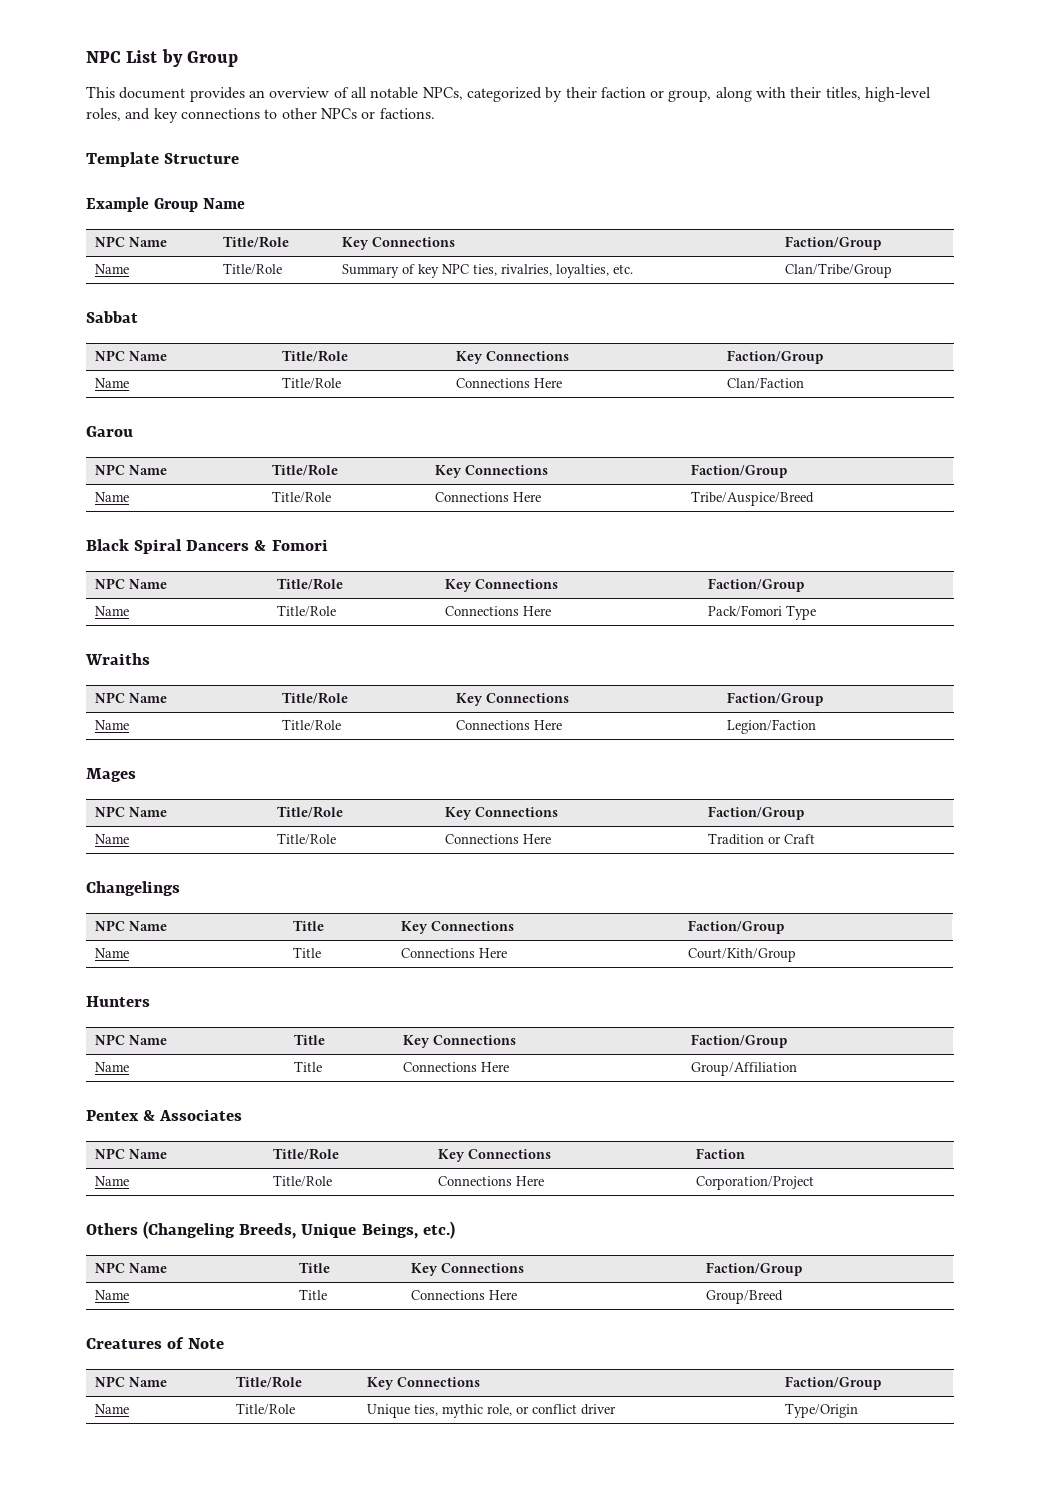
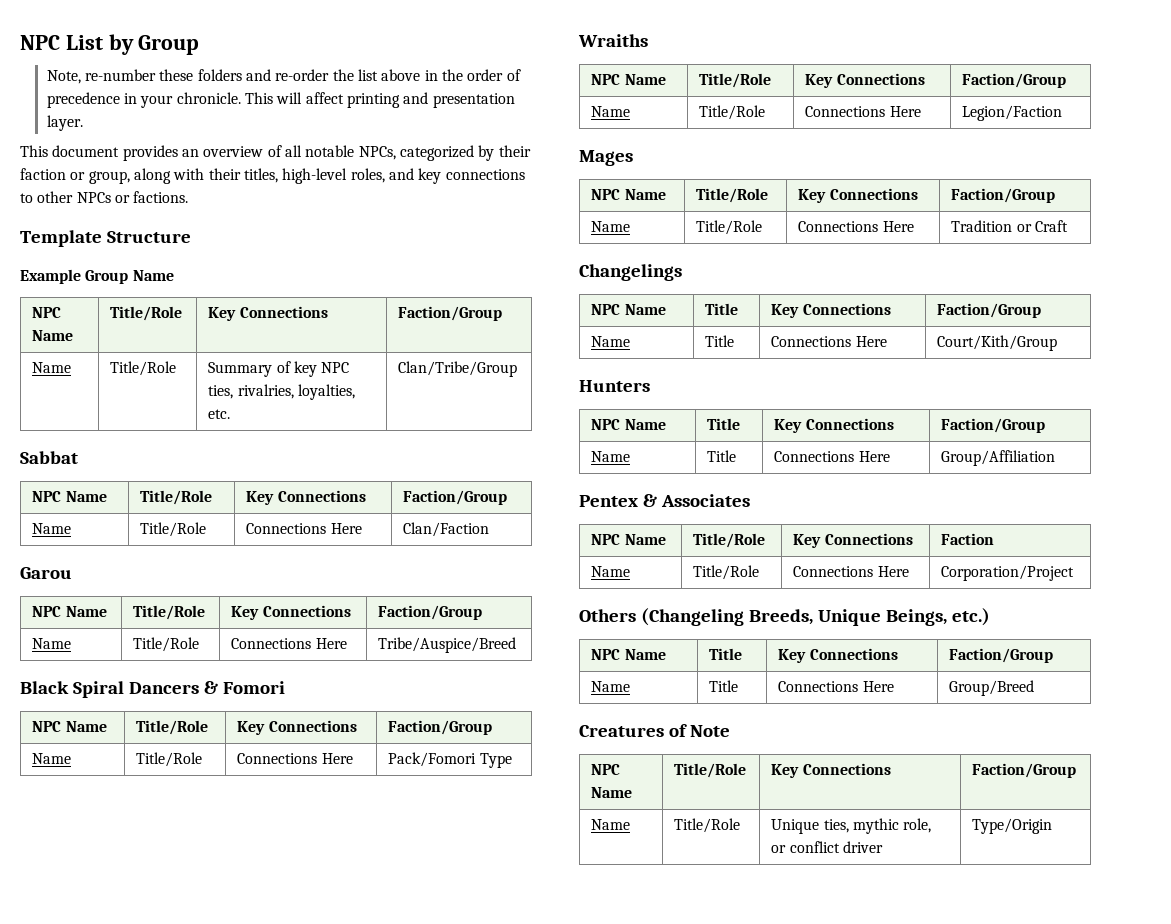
+ Note, re-number these folders and re-order the list above in the order of precedence in your chronicle. This will affect printing and presentation layer.

